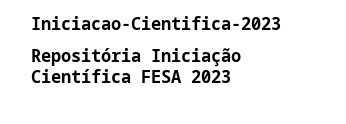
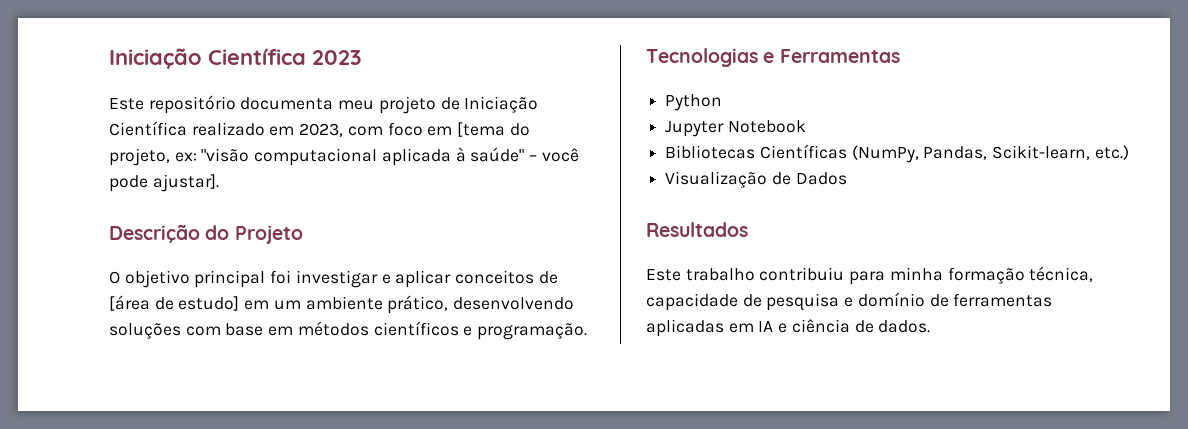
- Iniciacao-Cientifica-2023
- Repositória Iniciação Científica FESA 2023
+ Iniciação Científica 2023
+ Este repositório documenta meu projeto de Iniciação Científica realizado em 2023, com foco em [tema do projeto, ex: "visão computacional aplicada à saúde" – você pode ajustar].
+ Descrição do Projeto
+ O objetivo principal foi investigar e aplicar conceitos de [área de estudo] em um ambiente prático, desenvolvendo soluções com base em métodos científicos e programação.
+ Tecnologias e Ferramentas
+ Python
+ Jupyter Notebook
+ Bibliotecas Científicas (NumPy, Pandas, Scikit-learn, etc.)
+ Visualização de Dados
+ Resultados
+ Este trabalho contribuiu para minha formação técnica, capacidade de pesquisa e domínio de ferramentas aplicadas em IA e ciência de dados.

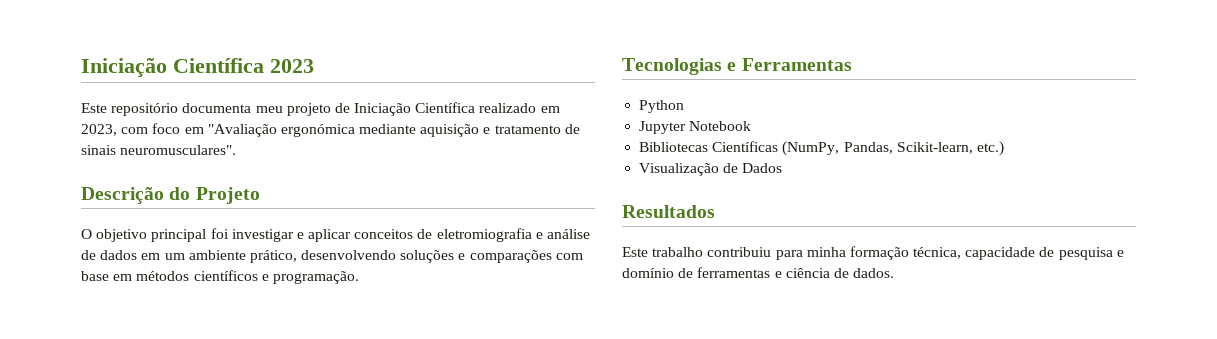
- Este repositório documenta meu projeto de Iniciação Científica realizado em 2023, com foco em [tema do projeto, ex: "visão computacional aplicada à saúde" – você pode ajustar].
+ Este repositório documenta meu projeto de Iniciação Científica realizado em 2023, com foco em "Avaliação ergonómica mediante aquisição e tratamento de sinais neuromusculares".
- O objetivo principal foi investigar e aplicar conceitos de [área de estudo] em um ambiente prático, desenvolvendo soluções com base em métodos científicos e programação.
+ O objetivo principal foi investigar e aplicar conceitos de eletromiografia e análise de dados em um ambiente prático, desenvolvendo soluções e comparações com base em métodos científicos e programação.
- Este trabalho contribuiu para minha formação técnica, capacidade de pesquisa e domínio de ferramentas aplicadas em IA e ciência de dados.
+ Este trabalho contribuiu para minha formação técnica, capacidade de pesquisa e domínio de ferramentas e ciência de dados.

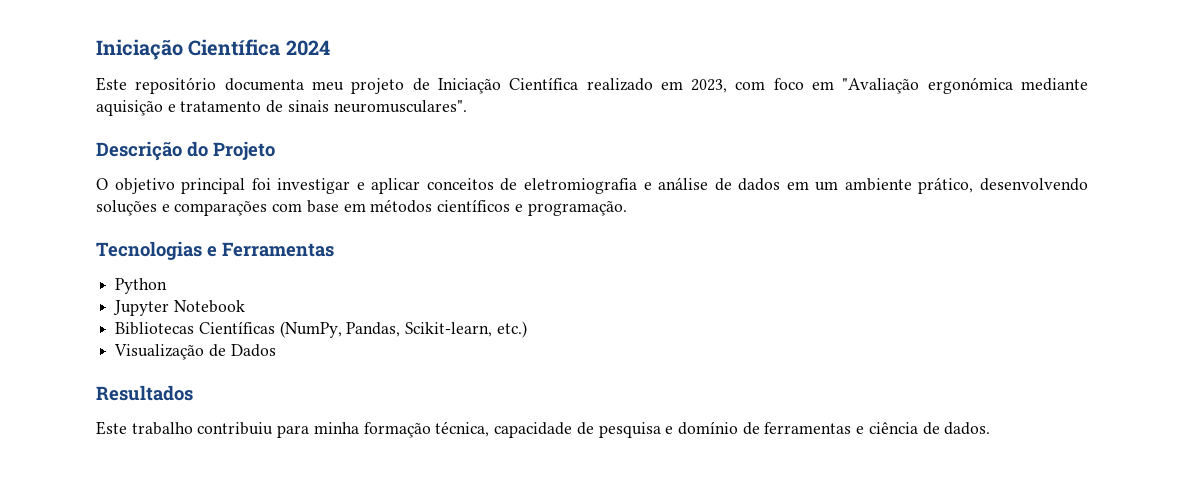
- Iniciação Científica 2023
+ Iniciação Científica 2024

